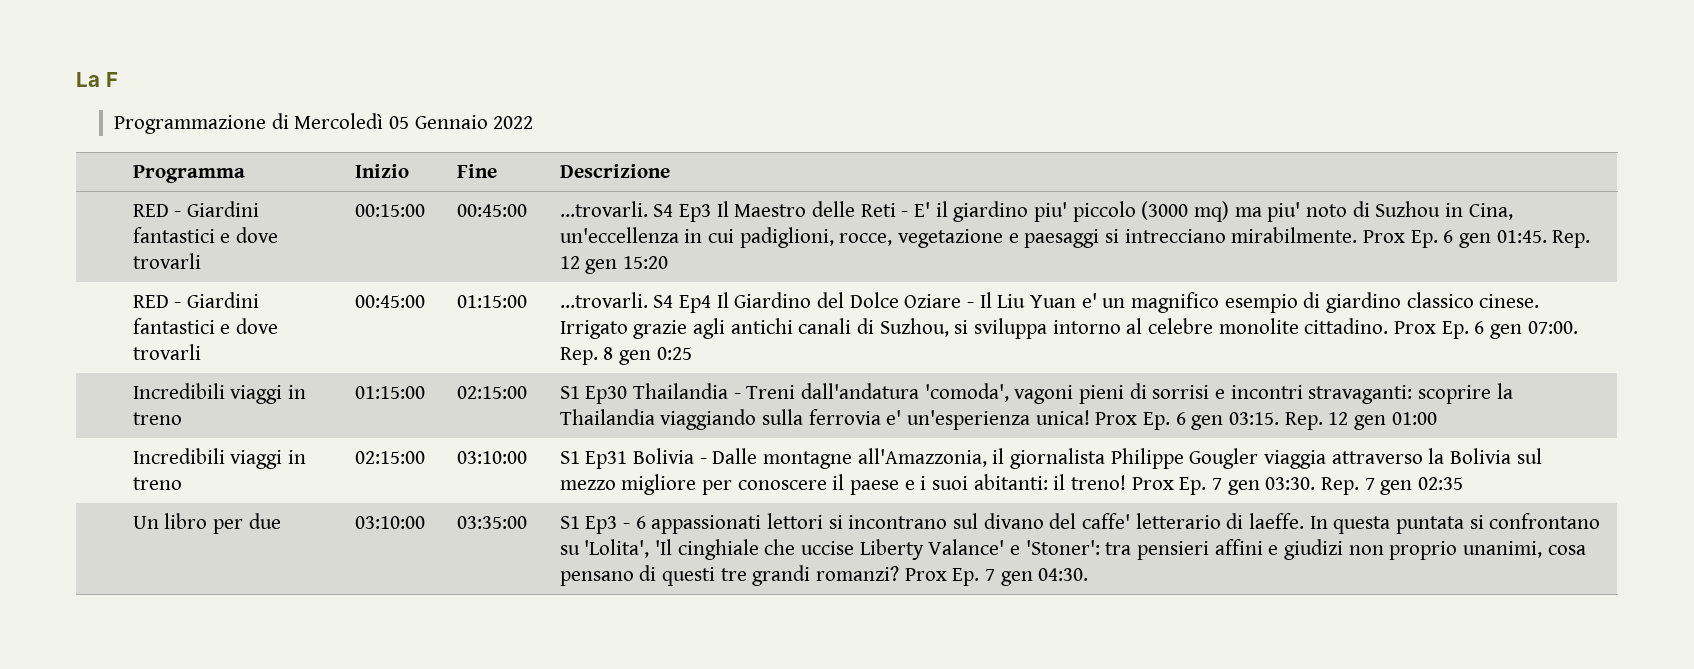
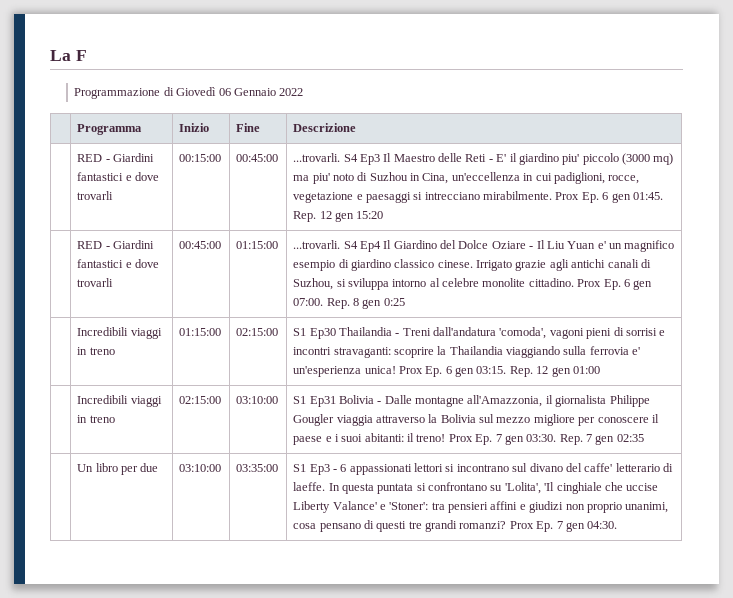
- Programmazione di Mercoledì 05 Gennaio 2022
+ Programmazione di Giovedì 06 Gennaio 2022

